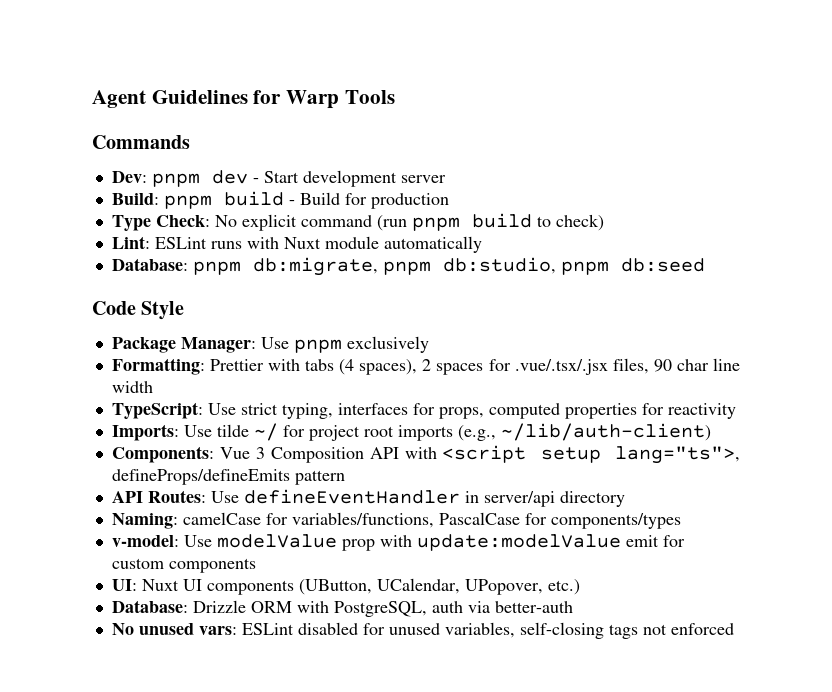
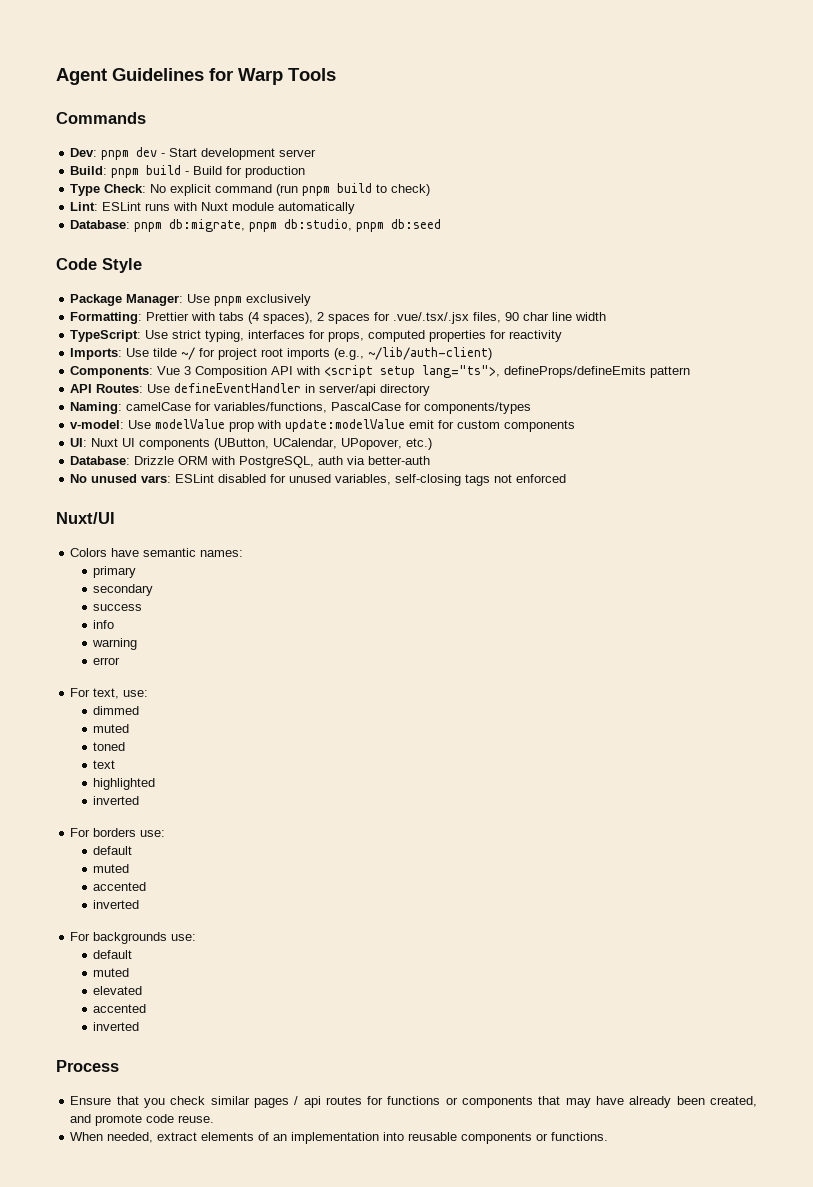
+ Nuxt/UI
+ Colors have semantic names:
+ primary
+ secondary
+ success
+ info
+ warning
+ error
+ For text, use:
+ dimmed
+ muted
+ toned
+ text
+ highlighted
+ inverted
+ For borders use:
+ default
+ muted
+ accented
+ inverted
+ For backgrounds use:
+ default
+ muted
+ elevated
+ accented
+ inverted
+ Process
+ Ensure that you check similar pages / api routes for functions or components that may have already been created, and promote code reuse.
+ When needed, extract elements of an implementation into reusable components or functions.

